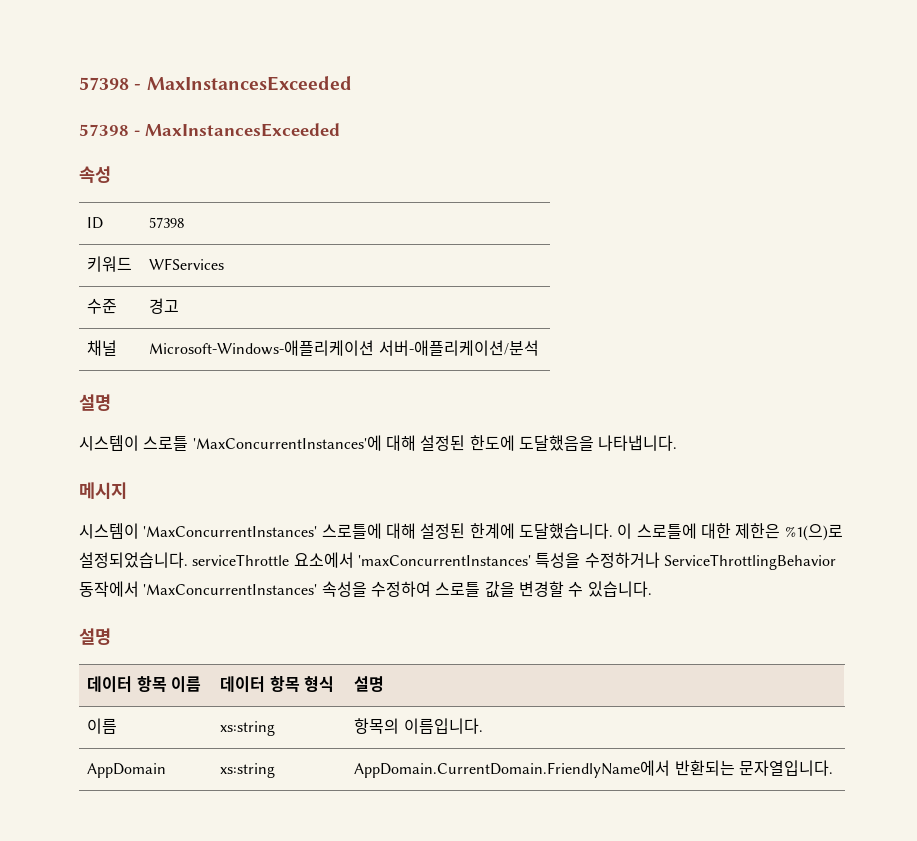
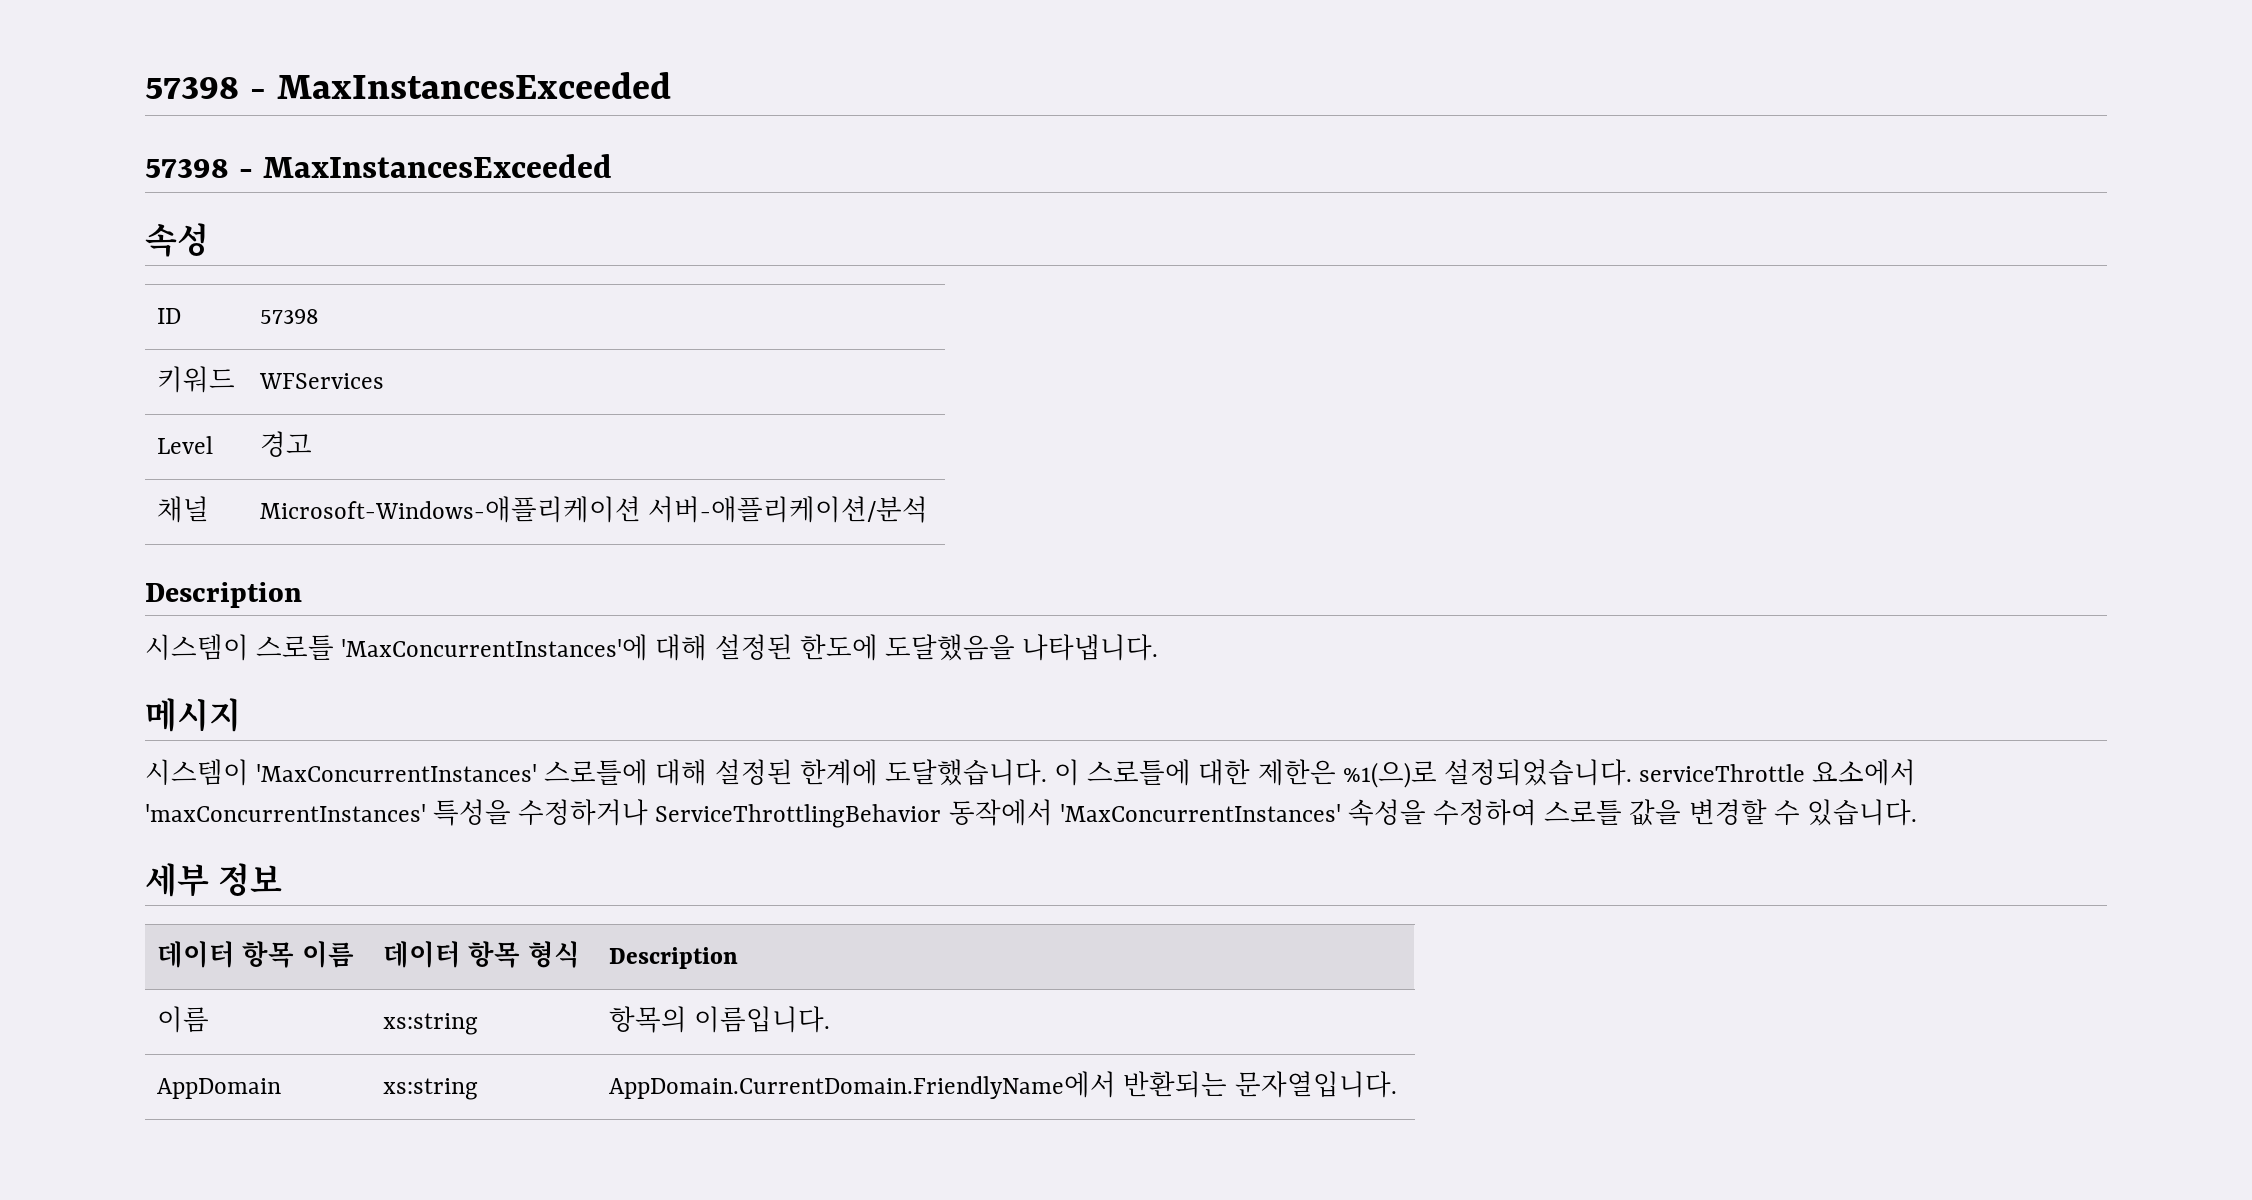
- 수준 | 경고
+ Level | 경고
  채널 | Microsoft-Windows-애플리케이션 서버-애플리케이션/분석
- 설명
+ Description
  이 스로틀에 대한 제한은 %1(으)로 설정되었습니다. serviceThrottle 요소에서 'maxConcurrentInstances' 특성을 수정하거나 ServiceThrottlingBehavior 동작에서 'MaxConcurrentInstances' 속성을 수정하여 스로틀 값을 변경할 수 있습니다.
- 설명
+ 세부 정보
- 데이터 항목 이름 | 데이터 항목 형식 | 설명
+ 데이터 항목 이름 | 데이터 항목 형식 | Description

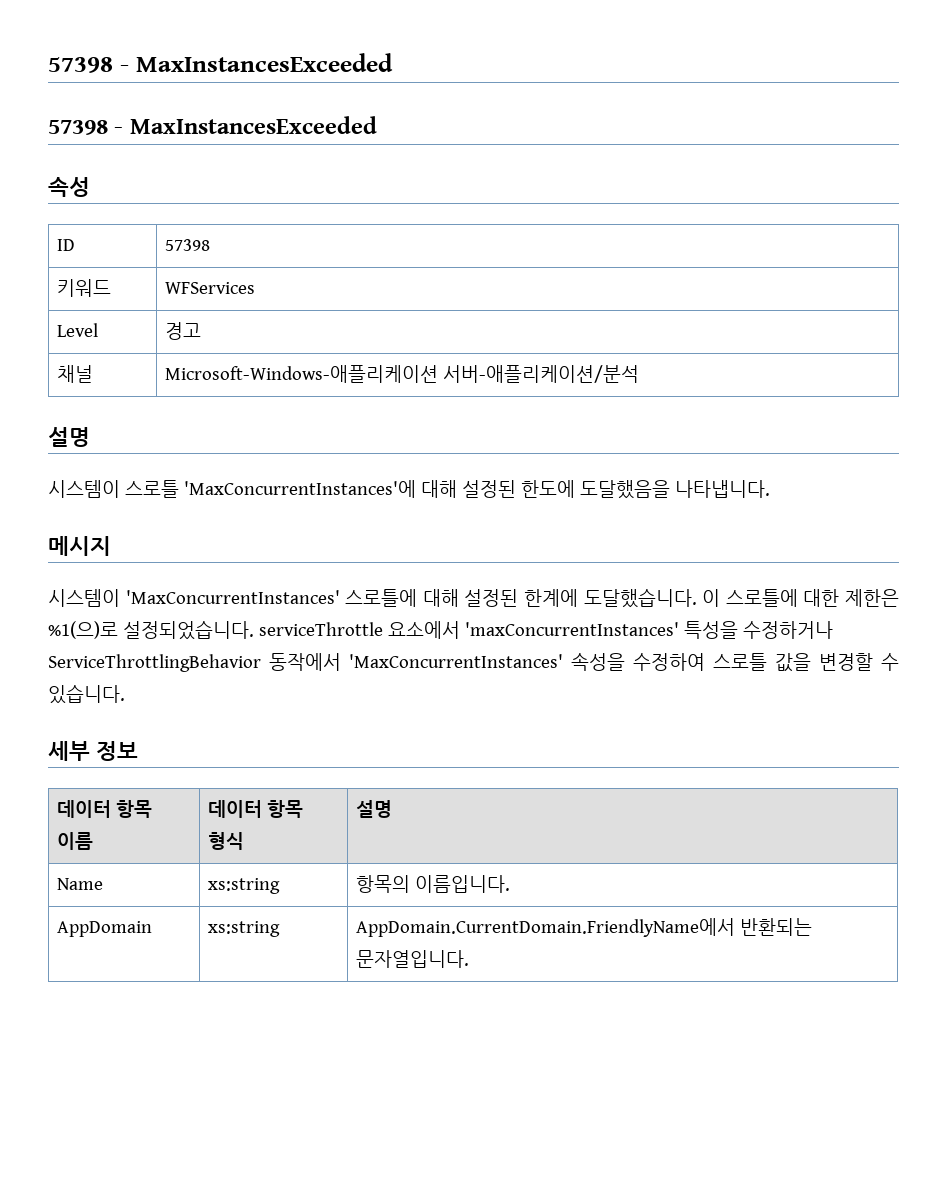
  채널 | Microsoft-Windows-애플리케이션 서버-애플리케이션/분석
- Description
+ 설명
- 데이터 항목 이름 | 데이터 항목 형식 | Description
- 이름 | xs:string | 항목의 이름입니다.
+ 데이터 항목 이름 | 데이터 항목 형식 | 설명
+ Name | xs:string | 항목의 이름입니다.

